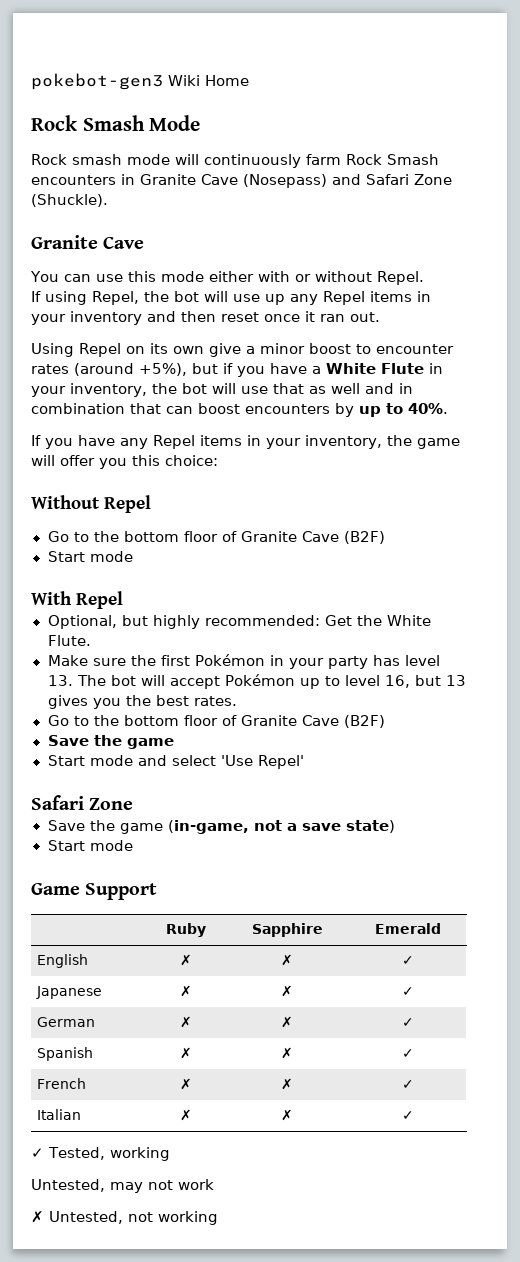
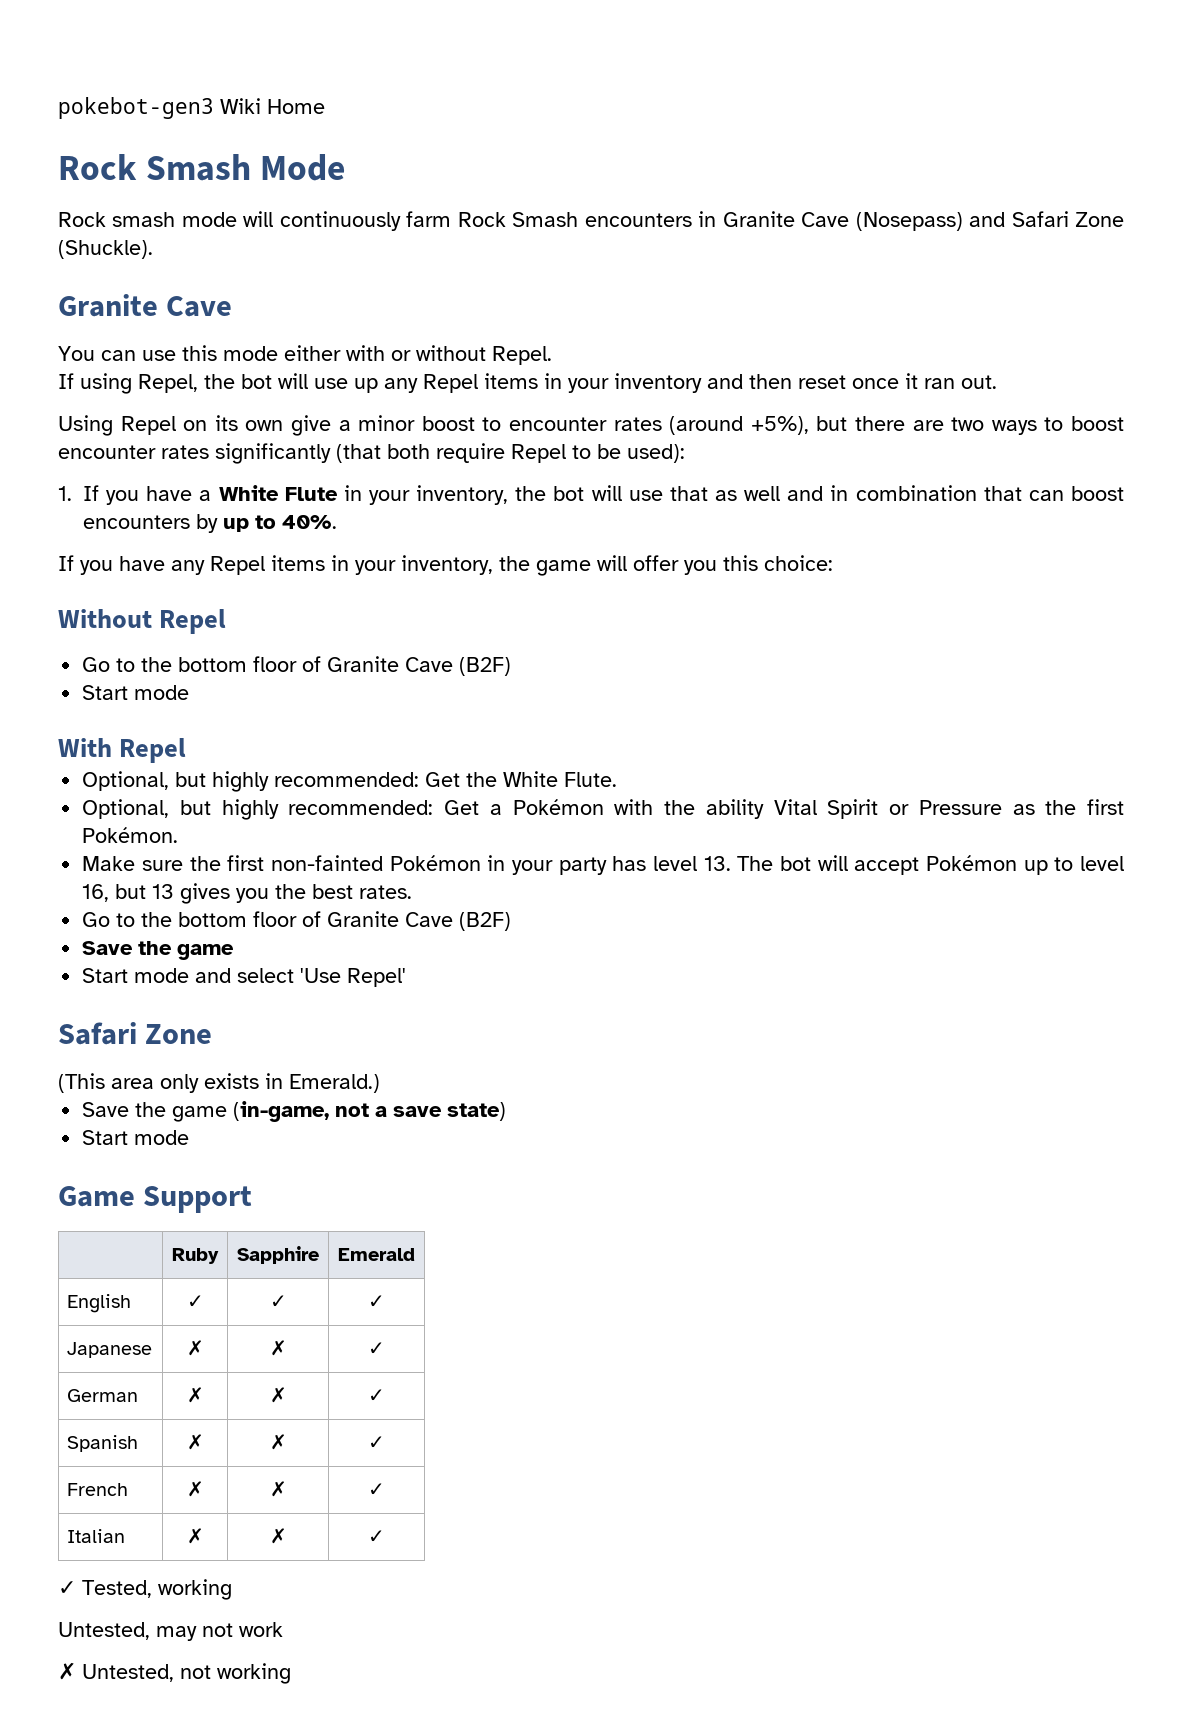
- Using Repel on its own give a minor boost to encounter rates (around +5%), but if you have a White Flute in your inventory, the bot will use that as well and in combination that can boost encounters by up to 40%.
+ Using Repel on its own give a minor boost to encounter rates (around +5%), but there are two ways to boost encounter rates significantly (that both require Repel to be used):
+ 1. If you have a White Flute in your inventory, the bot will use that as well and in combination that can boost encounters by up to 40%.
+ Optional, but highly recommended: Get a Pokémon with the ability Vital Spirit or Pressure as the first Pokémon.
- Make sure the first Pokémon in your party has level 13. The bot will accept Pokémon up to level 16, but 13 gives you the best rates.
+ Make sure the first non-fainted Pokémon in your party has level 13. The bot will accept Pokémon up to level 16, but 13 gives you the best rates.
+ (This area only exists in Emerald.)
- English | ✗ | ✗ | ✓
+ English | ✓ | ✓ | ✓

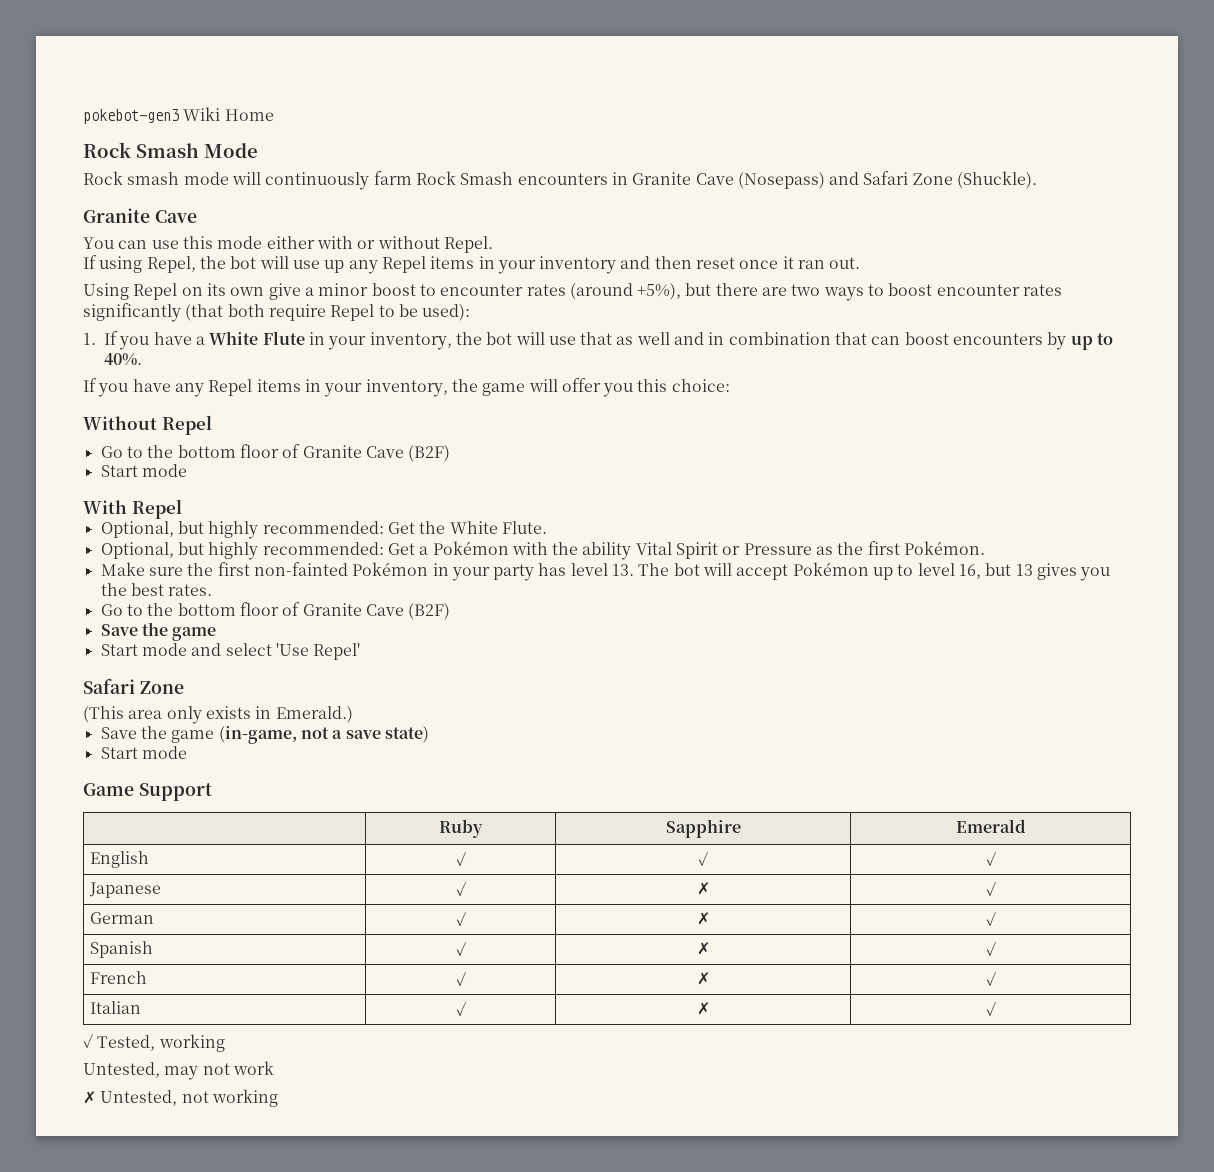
- Japanese | ✗ | ✗ | ✓
+ Japanese | ✓ | ✗ | ✓
- German | ✗ | ✗ | ✓
+ German | ✓ | ✗ | ✓
- Spanish | ✗ | ✗ | ✓
+ Spanish | ✓ | ✗ | ✓
- French | ✗ | ✗ | ✓
+ French | ✓ | ✗ | ✓
- Italian | ✗ | ✗ | ✓
+ Italian | ✓ | ✗ | ✓

